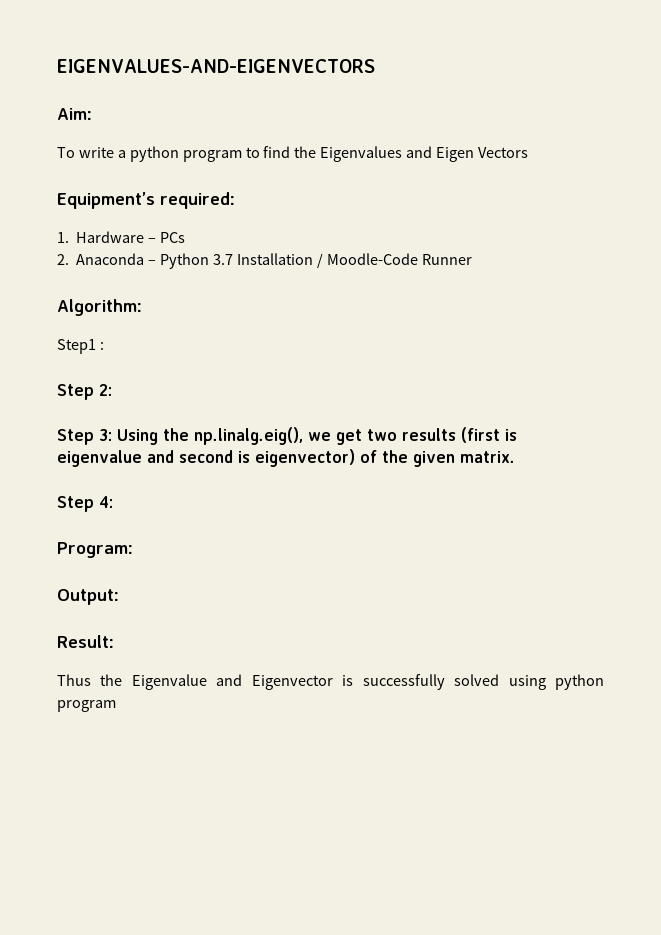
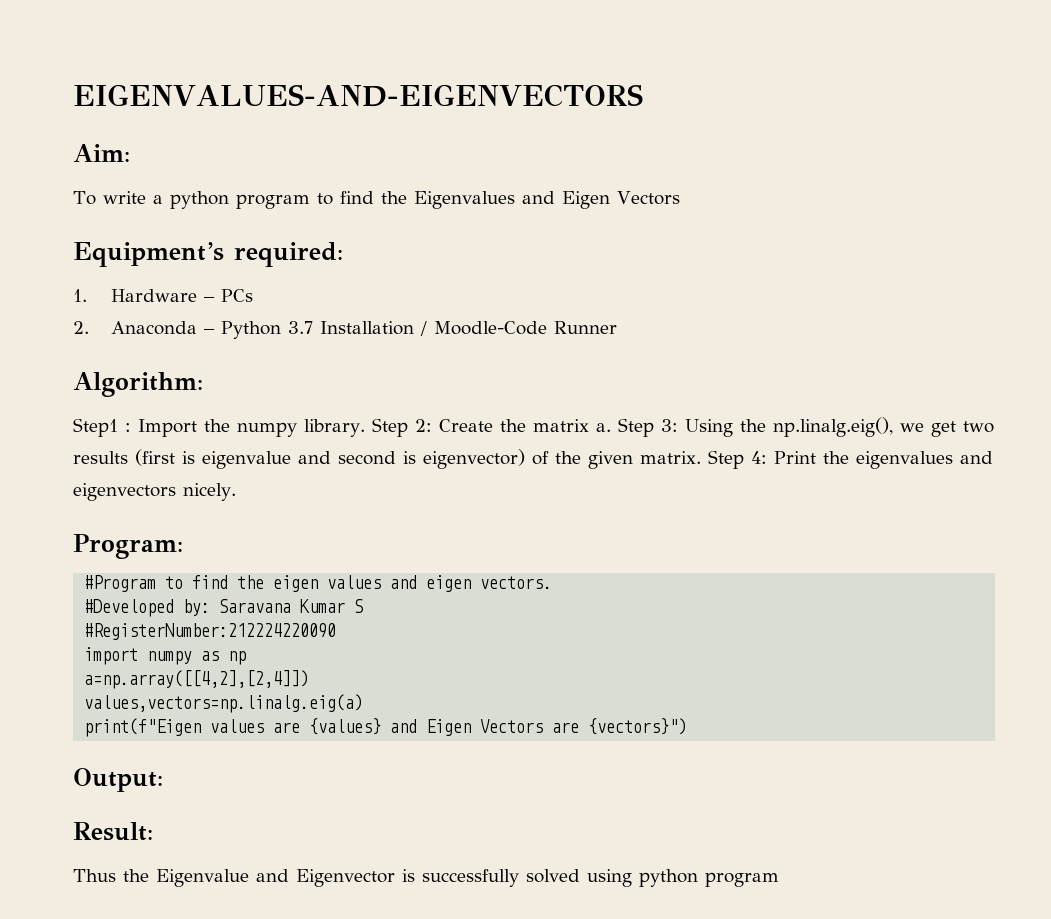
- Step1 :
- Step 2:
- Step 3: Using the np.linalg.eig(), we get two results (first is eigenvalue and second is eigenvector) of the given matrix.
- Step 4:
+ Step1 : Import the numpy library. Step 2: Create the matrix a. Step 3: Using the np.linalg.eig(), we get two results (first is eigenvalue and second is eigenvector) of the given matrix. Step 4: Print the eigenvalues and eigenvectors nicely.
  Program:
+ #Program to find the eigen values and eigen vectors.
+ #Developed by: Saravana Kumar S
+ #RegisterNumber:212224220090
+ import numpy as np
+ a=np.array([[4,2],[2,4]])
+ values,vectors=np.linalg.eig(a)
+ print(f"Eigen values are {values} and Eigen Vectors are {vectors}")

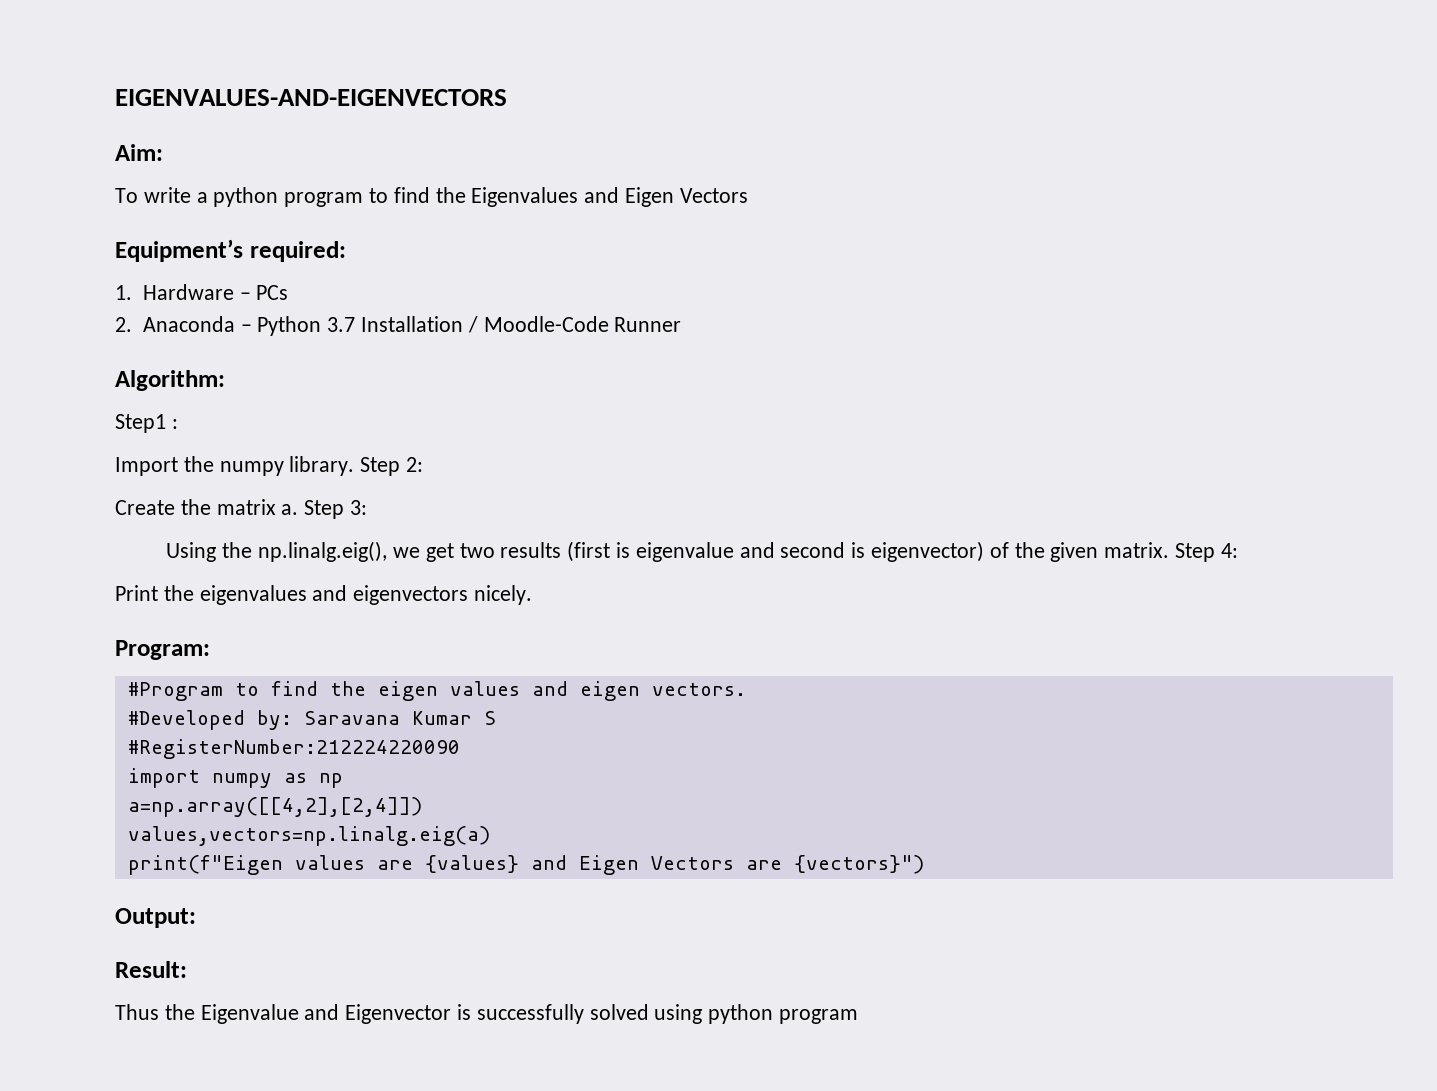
- Step1 : Import the numpy library.
+ Step1 :
+ Import the numpy library.
- Step 2: Create the matrix a.
+ Step 2:
+ Create the matrix a.
- Step 3: Using the np.linalg.eig(), we get two results (first is eigenvalue and second is eigenvector) of the given matrix.
+ Step 3:
+ Using the np.linalg.eig(), we get two results (first is eigenvalue and second is eigenvector) of the given matrix.
- Step 4: Print the eigenvalues and eigenvectors nicely.
+ Step 4:
+ Print the eigenvalues and eigenvectors nicely.

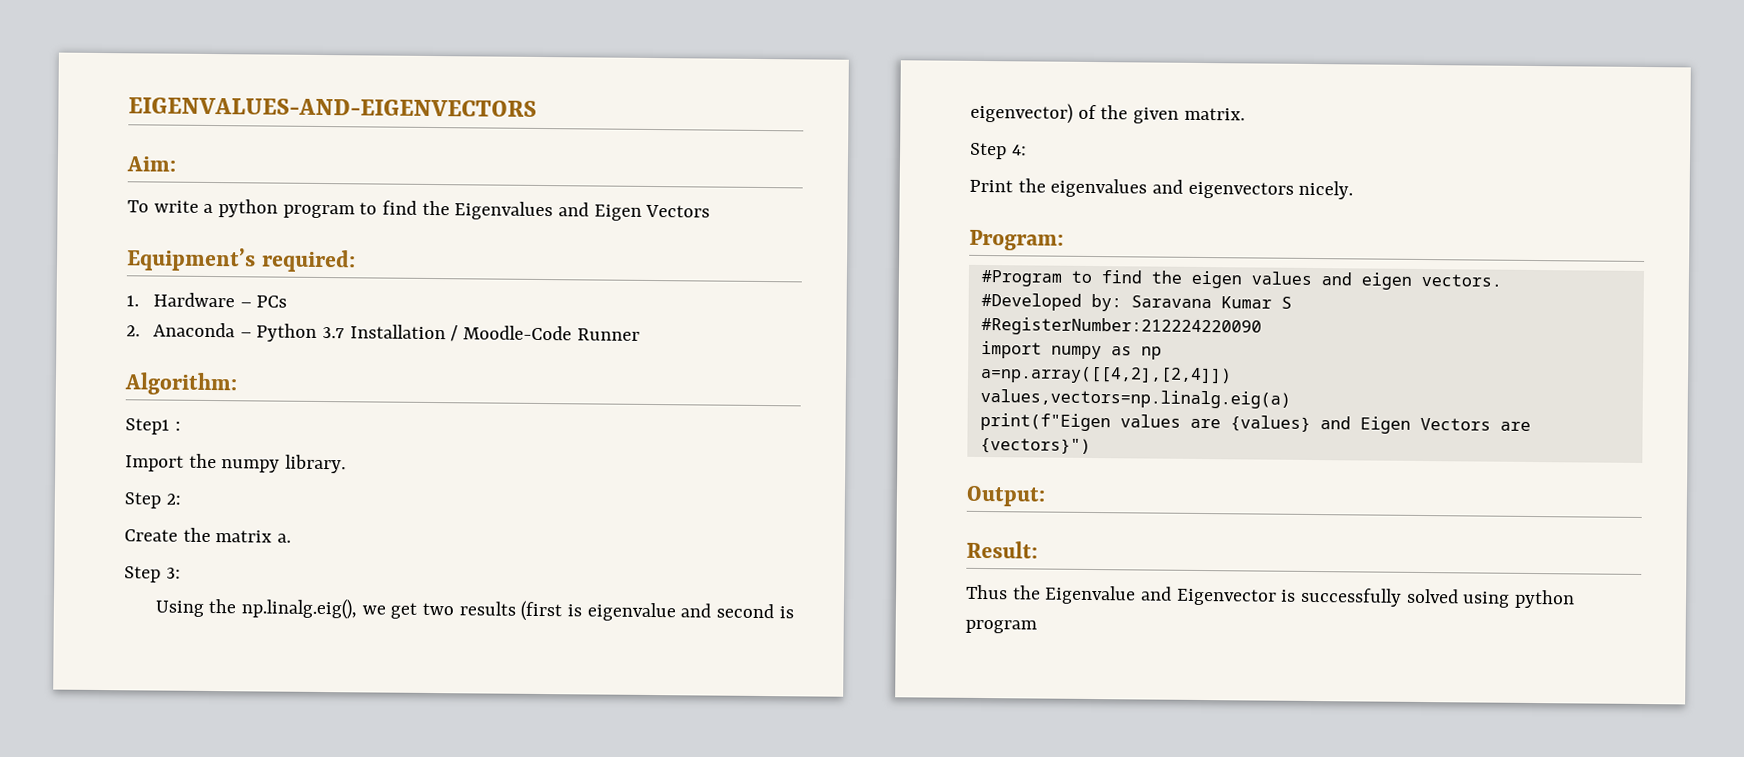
- Import the numpy library. Step 2:
+ Import the numpy library.
+ Step 2:
- Create the matrix a. Step 3:
+ Create the matrix a.
+ Step 3:
- Using the np.linalg.eig(), we get two results (first is eigenvalue and second is eigenvector) of the given matrix. Step 4:
+ Using the np.linalg.eig(), we get two results (first is eigenvalue and second is eigenvector) of the given matrix.
+ Step 4:

